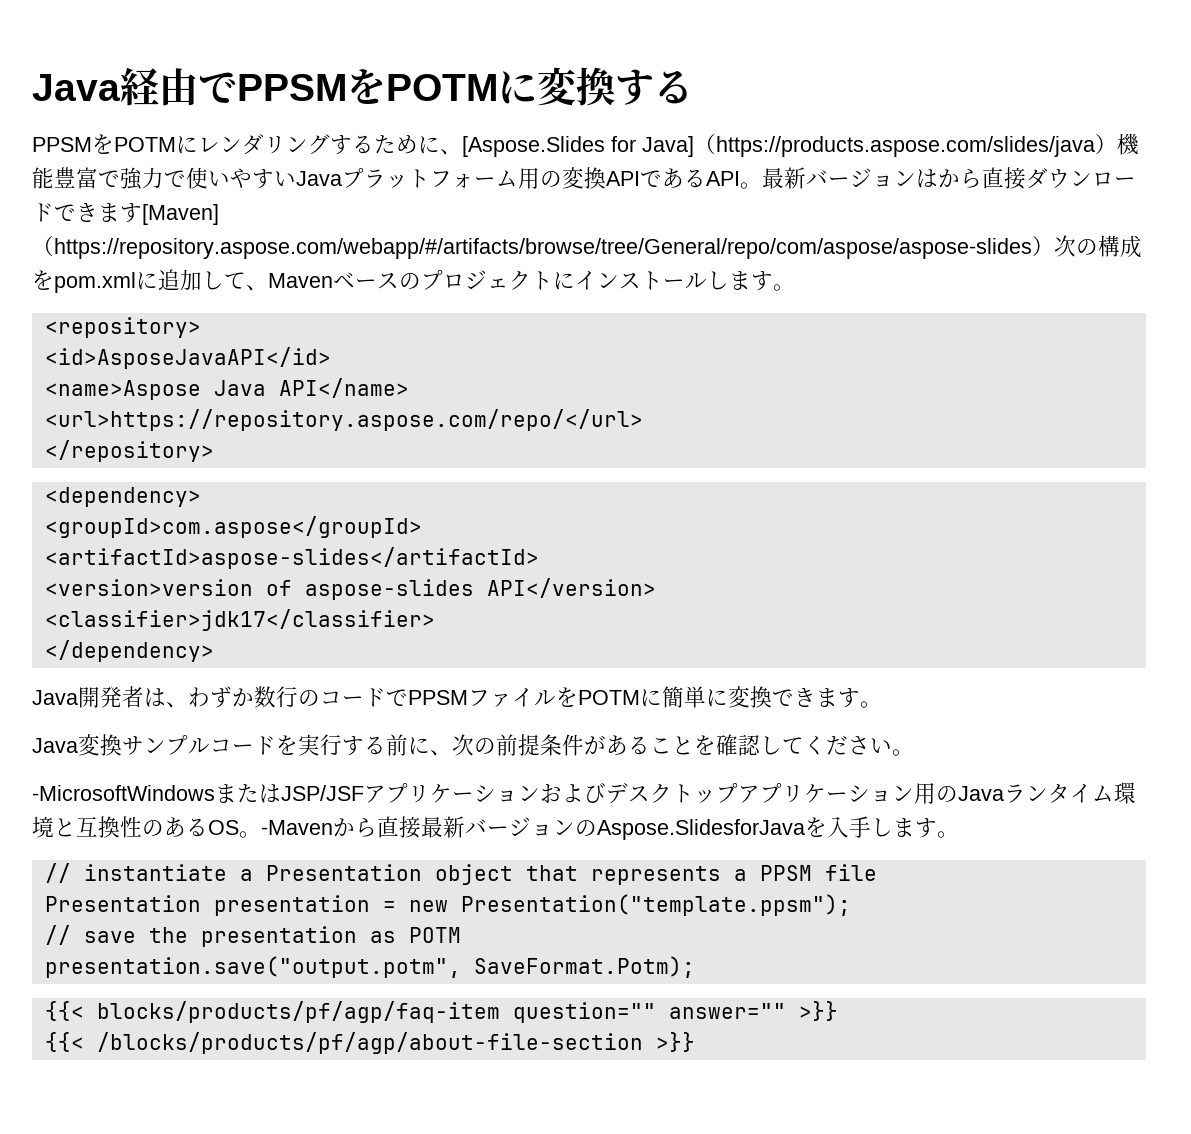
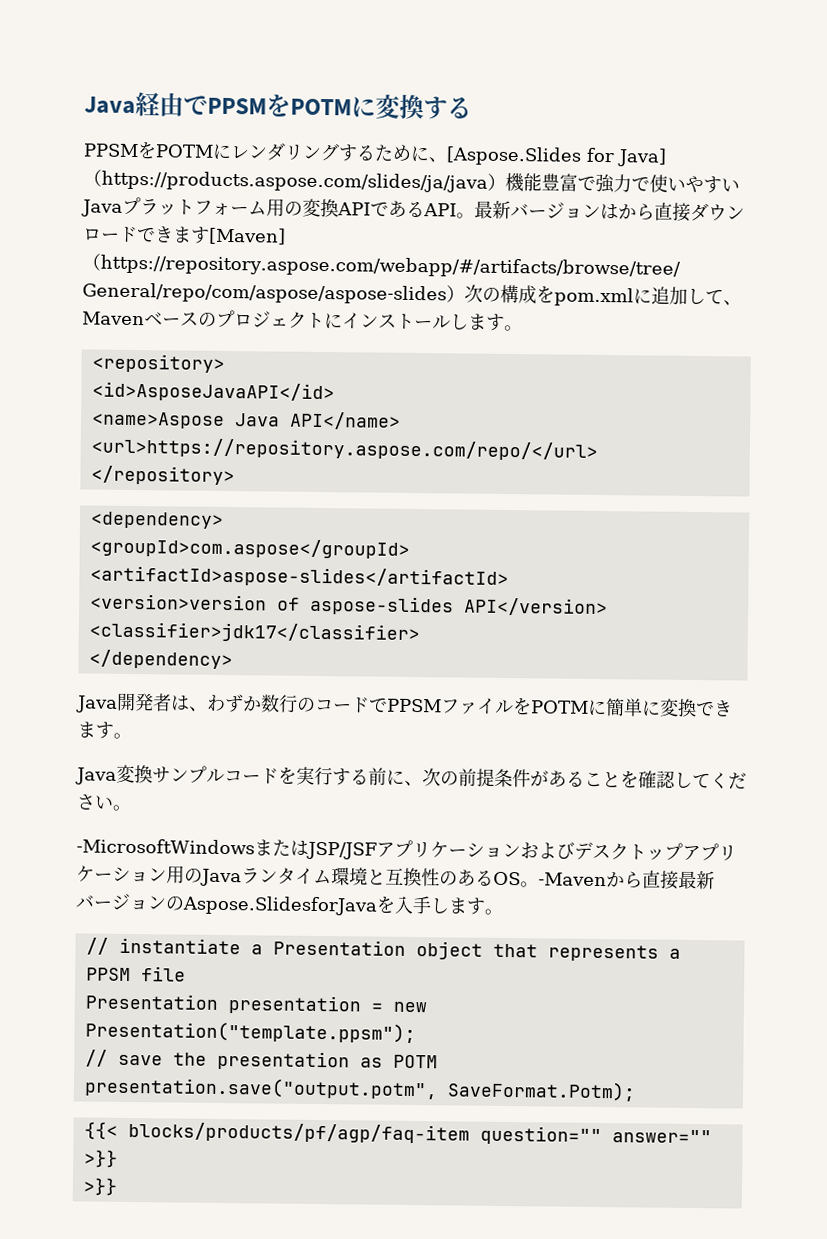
- PPSMをPOTMにレンダリングするために、[Aspose.Slides for Java]（https://products.aspose.com/slides/java）機能豊富で強力で使いやすいJavaプラットフォーム用の変換APIであるAPI。
+ PPSMをPOTMにレンダリングするために、[Aspose.Slides for Java]（https://products.aspose.com/slides/ja/java）機能豊富で強力で使いやすいJavaプラットフォーム用の変換APIであるAPI。
  {{< blocks/products/pf/agp/faq-item question="" answer="" >}}
- {{< /blocks/products/pf/agp/about-file-section >}}
+ >}}

